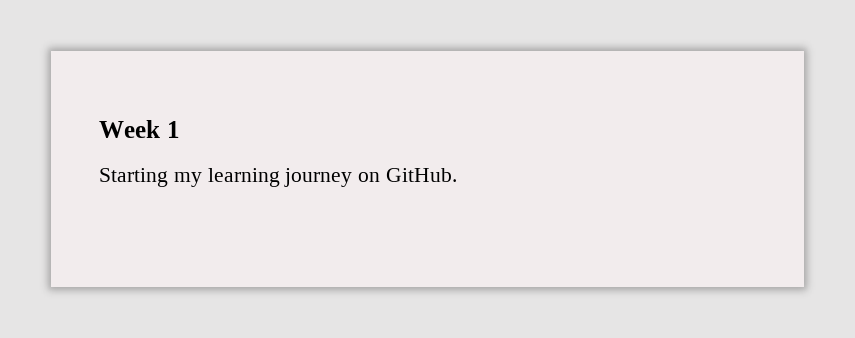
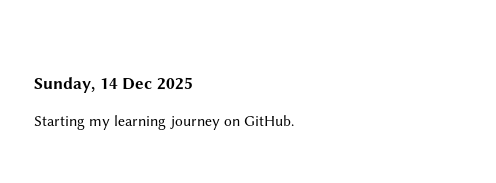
- Week 1
+ Sunday, 14 Dec 2025

